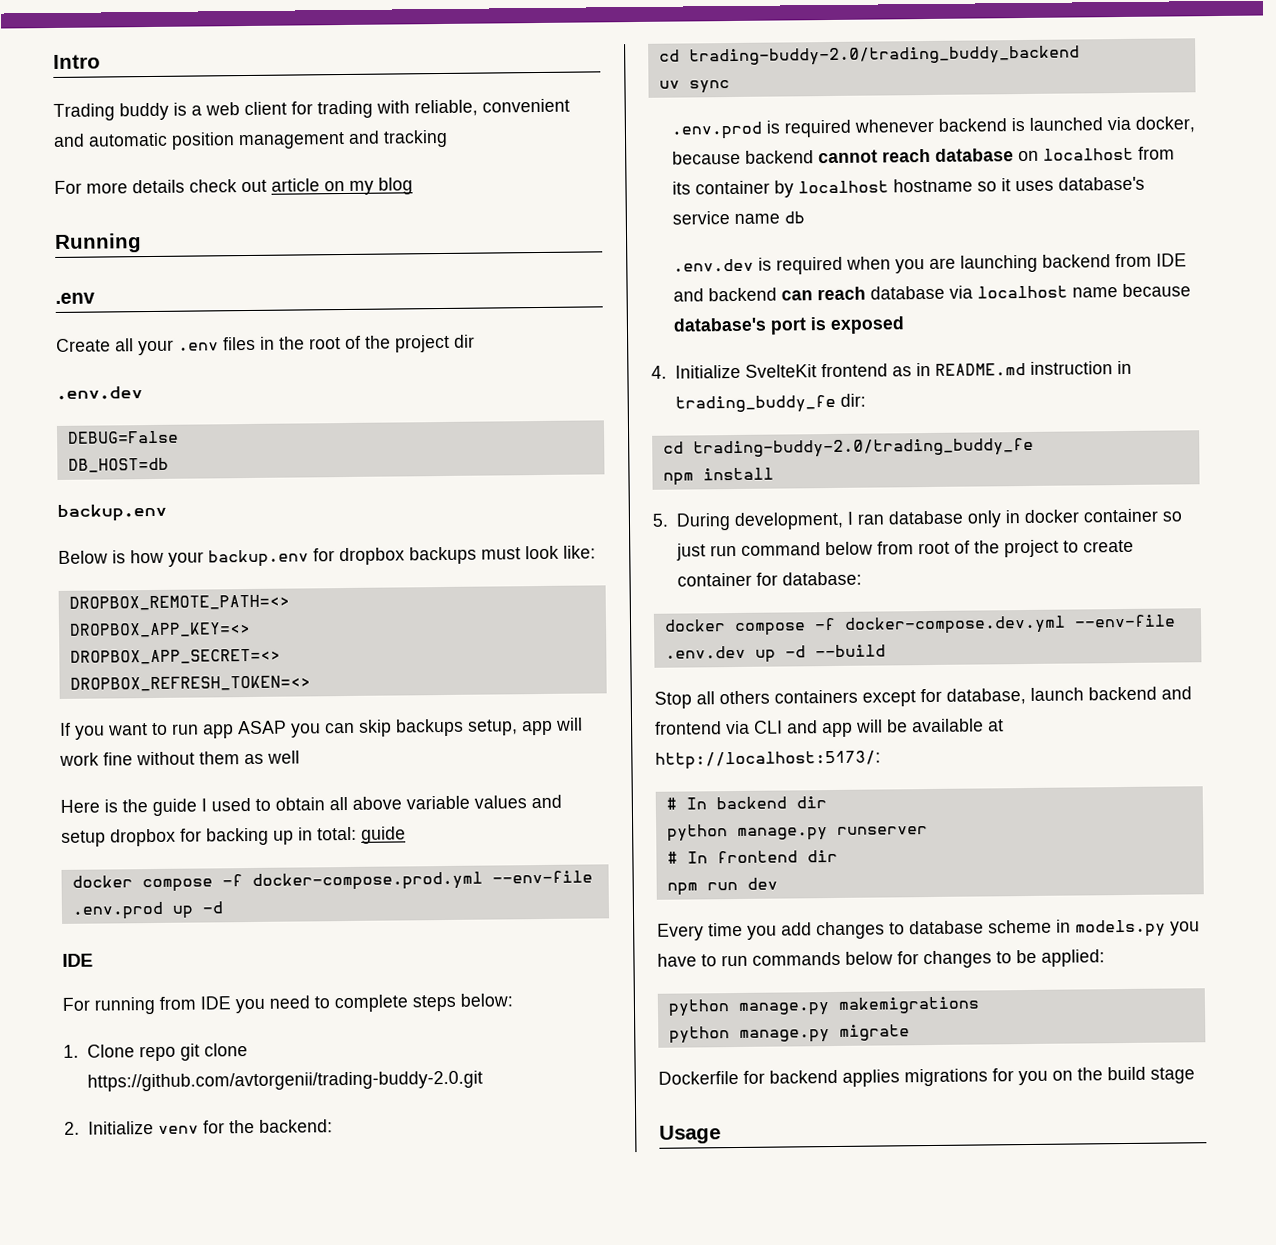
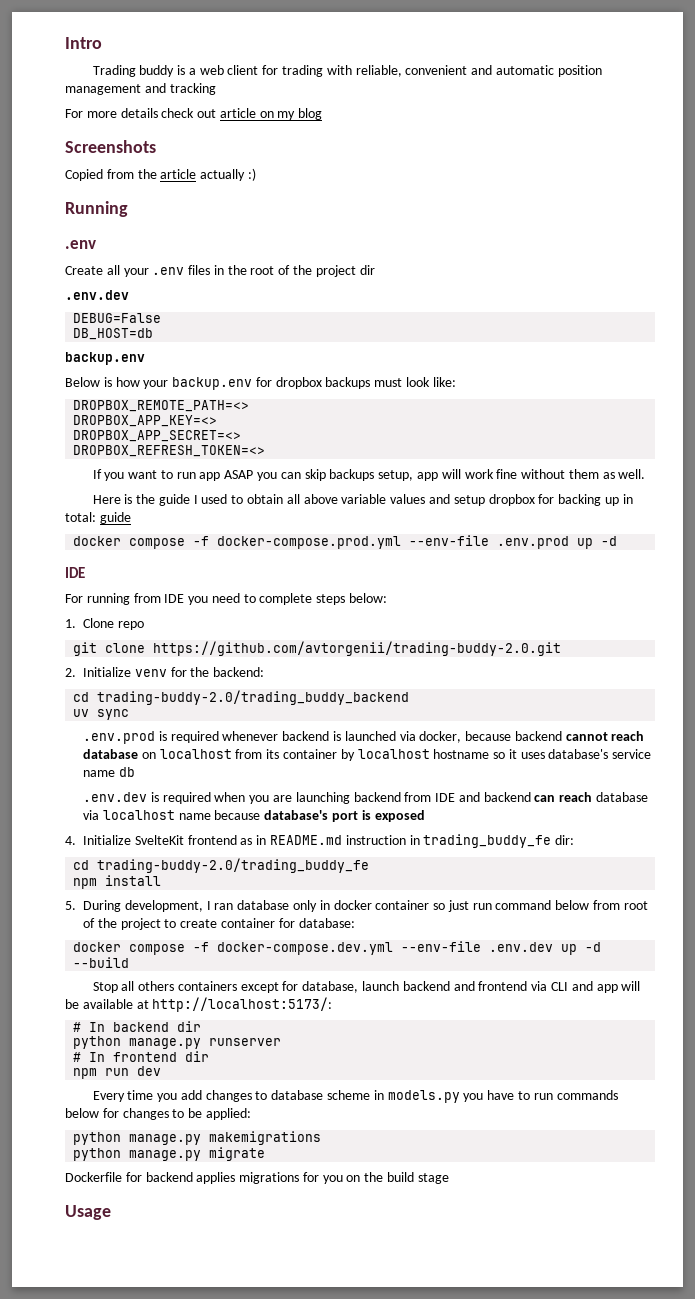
+ Screenshots
+ Copied from the article actually :)
- If you want to run app ASAP you can skip backups setup, app will work fine without them as well
+ If you want to run app ASAP you can skip backups setup, app will work fine without them as well.
- 1. Clone repo git clone https://github.com/avtorgenii/trading-buddy-2.0.git
+ 1. Clone repo
+ git clone https://github.com/avtorgenii/trading-buddy-2.0.git

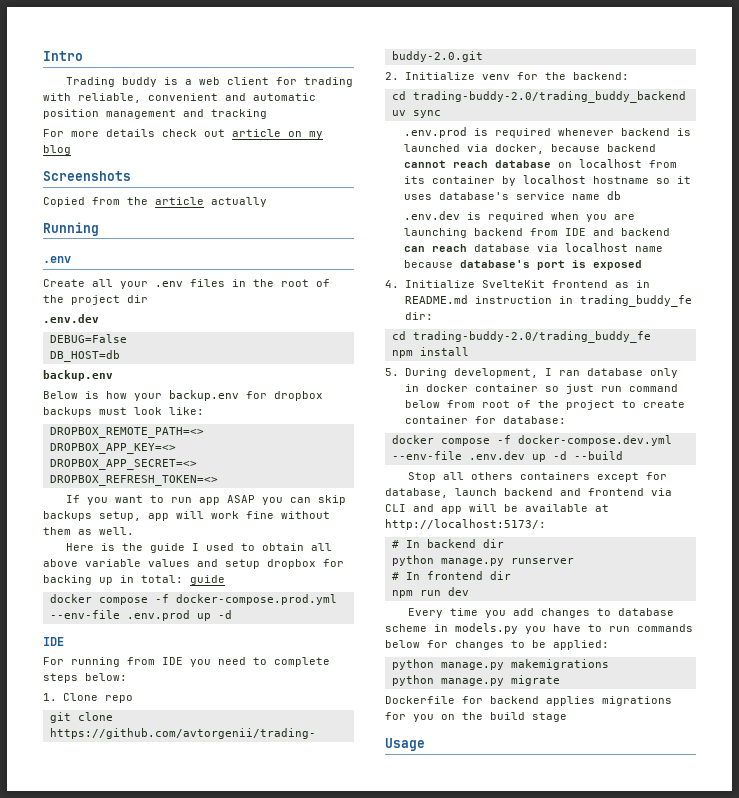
- Copied from the article actually :)
+ Copied from the article actually

